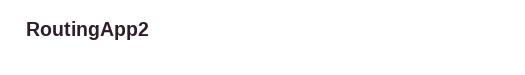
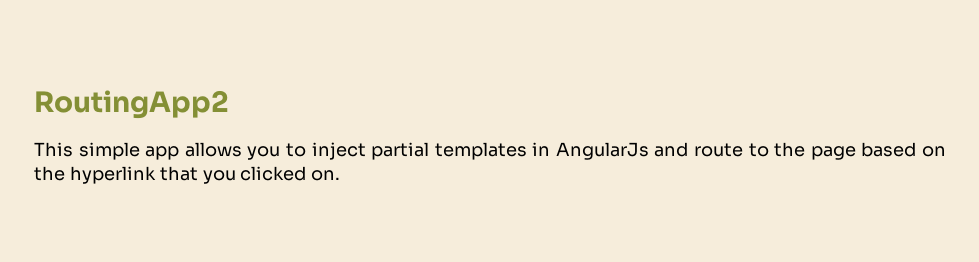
+ This simple app allows you to inject partial templates in AngularJs and route to the page based on the hyperlink that you clicked on.

